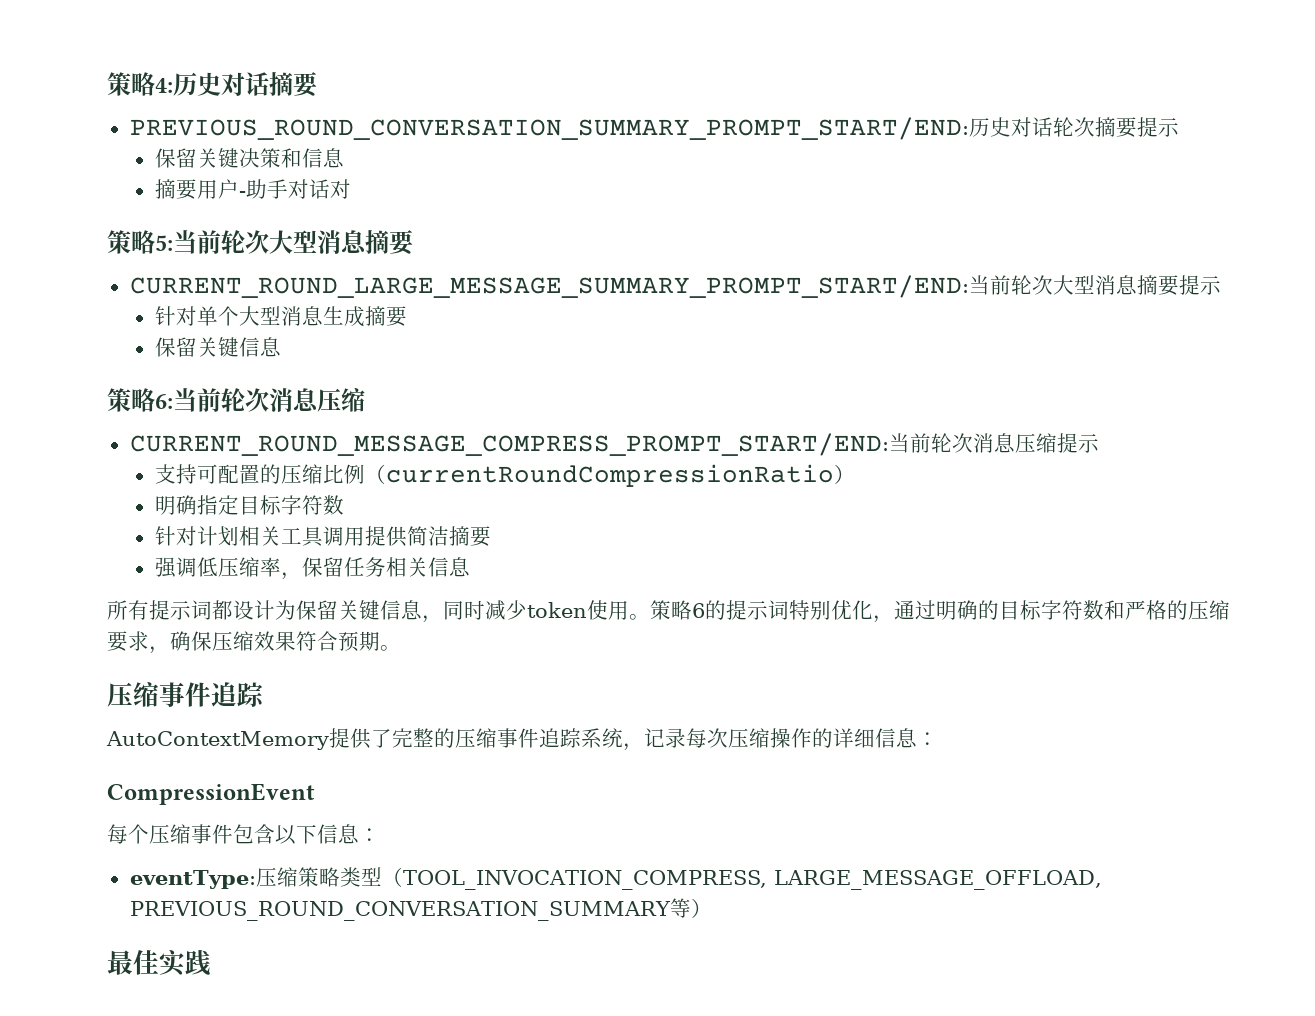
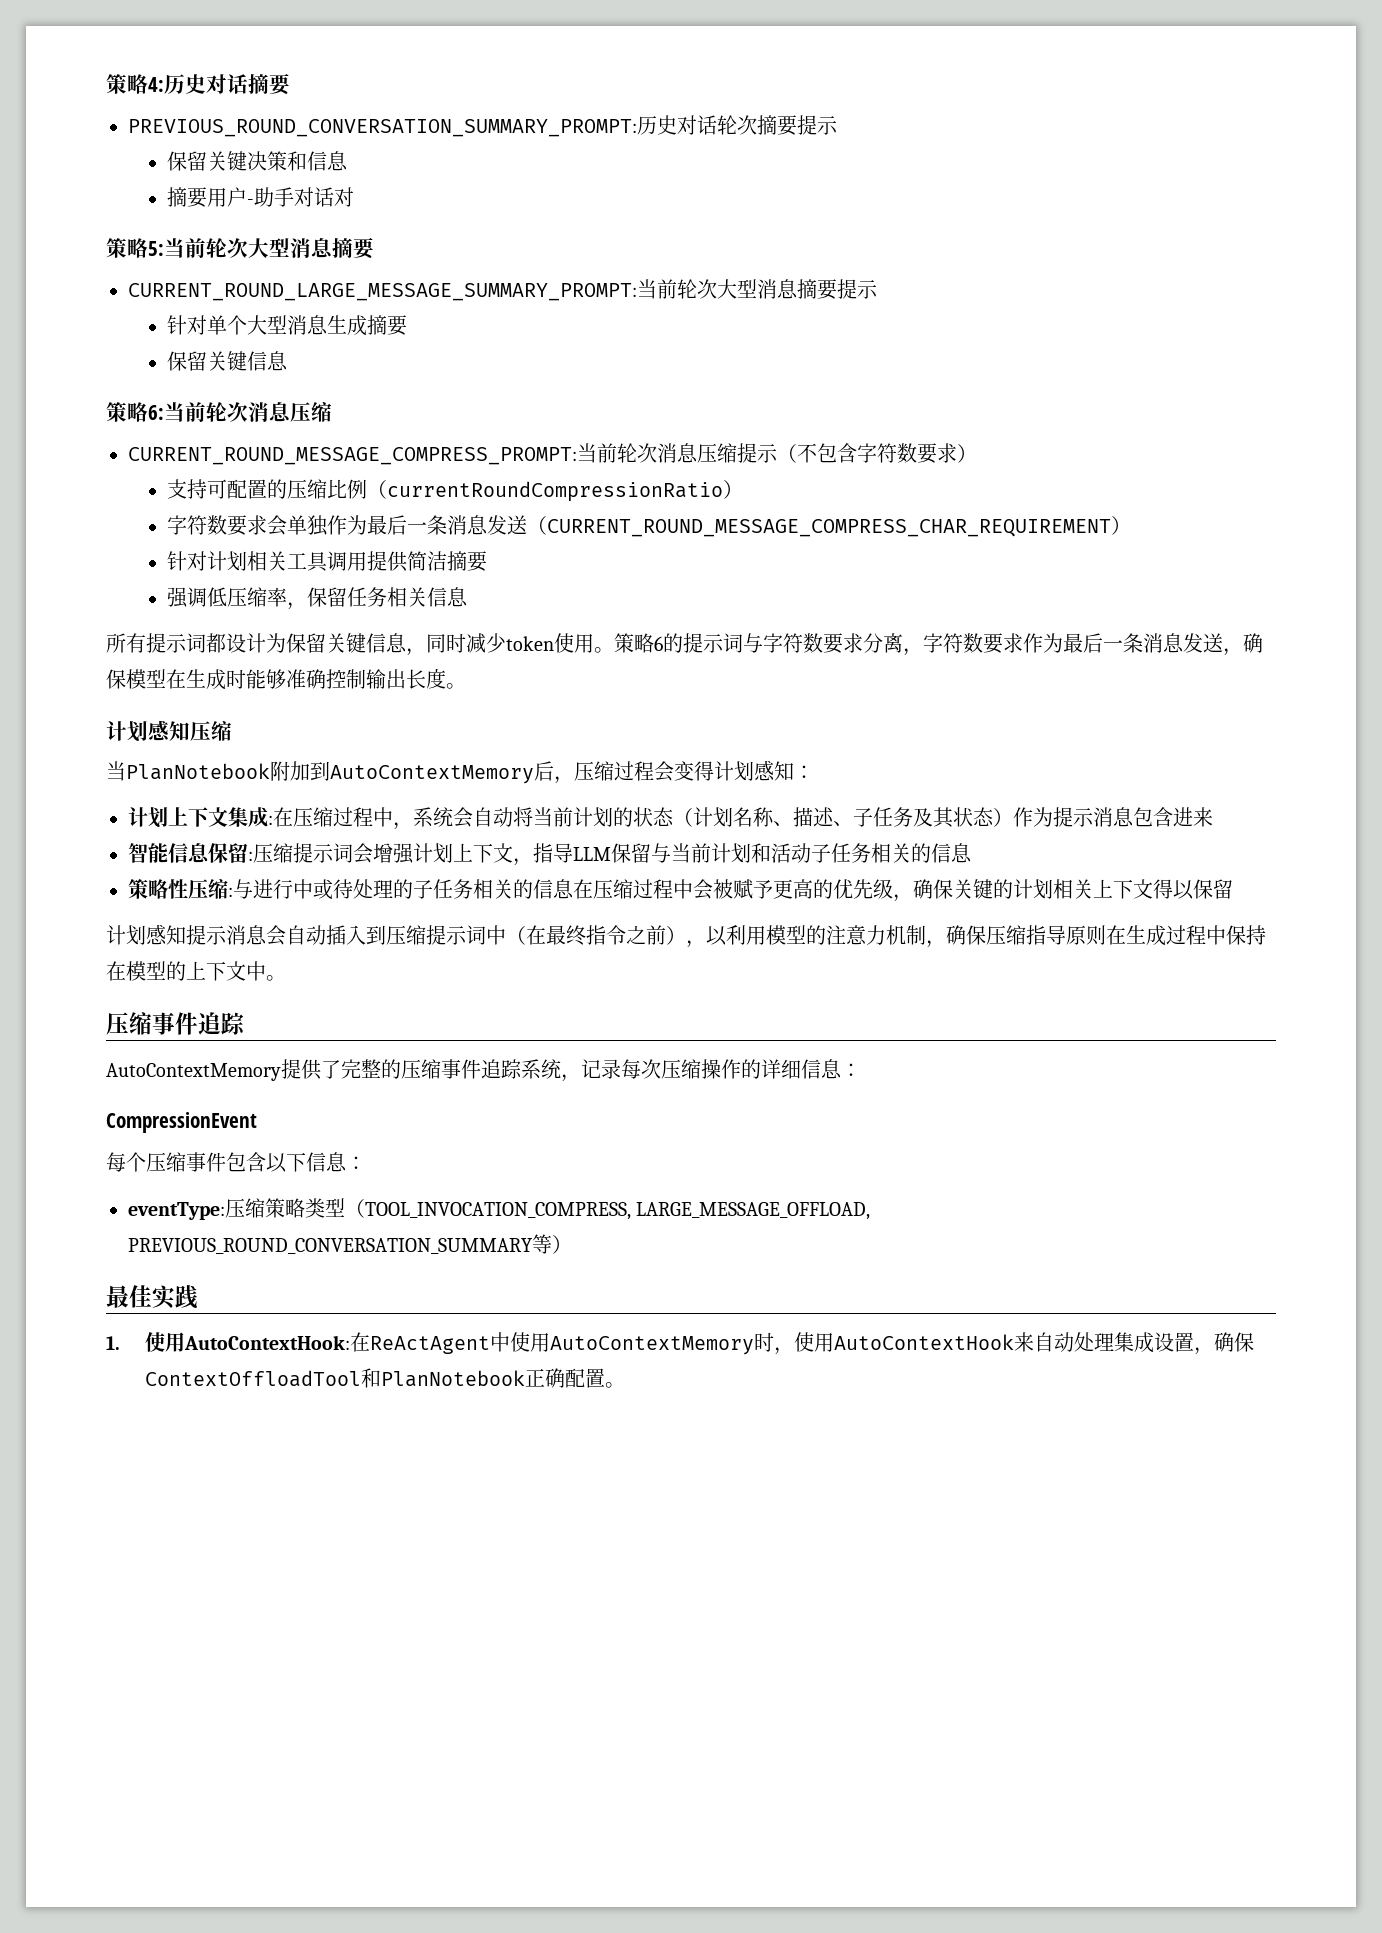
- PREVIOUS_ROUND_CONVERSATION_SUMMARY_PROMPT_START/END:历史对话轮次摘要提示
+ PREVIOUS_ROUND_CONVERSATION_SUMMARY_PROMPT:历史对话轮次摘要提示
- CURRENT_ROUND_LARGE_MESSAGE_SUMMARY_PROMPT_START/END:当前轮次大型消息摘要提示
+ CURRENT_ROUND_LARGE_MESSAGE_SUMMARY_PROMPT:当前轮次大型消息摘要提示
- CURRENT_ROUND_MESSAGE_COMPRESS_PROMPT_START/END:当前轮次消息压缩提示
+ CURRENT_ROUND_MESSAGE_COMPRESS_PROMPT:当前轮次消息压缩提示（不包含字符数要求）
- 明确指定目标字符数
+ 字符数要求会单独作为最后一条消息发送（CURRENT_ROUND_MESSAGE_COMPRESS_CHAR_REQUIREMENT）
- 策略6的提示词特别优化，通过明确的目标字符数和严格的压缩要求，确保压缩效果符合预期。
+ 策略6的提示词与字符数要求分离，字符数要求作为最后一条消息发送，确保模型在生成时能够准确控制输出长度。
+ 计划感知压缩
+ 当PlanNotebook附加到AutoContextMemory后，压缩过程会变得计划感知：
+ 计划上下文集成:在压缩过程中，系统会自动将当前计划的状态（计划名称、描述、子任务及其状态）作为提示消息包含进来
+ 智能信息保留:压缩提示词会增强计划上下文，指导LLM保留与当前计划和活动子任务相关的信息
+ 策略性压缩:与进行中或待处理的子任务相关的信息在压缩过程中会被赋予更高的优先级，确保关键的计划相关上下文得以保留
+ 计划感知提示消息会自动插入到压缩提示词中（在最终指令之前），以利用模型的注意力机制，确保压缩指导原则在生成过程中保持在模型的上下文中。
+ 1.使用AutoContextHook:在ReActAgent中使用AutoContextMemory时，使用AutoContextHook来自动处理集成设置，确保ContextOffloadTool和PlanNotebook正确配置。

